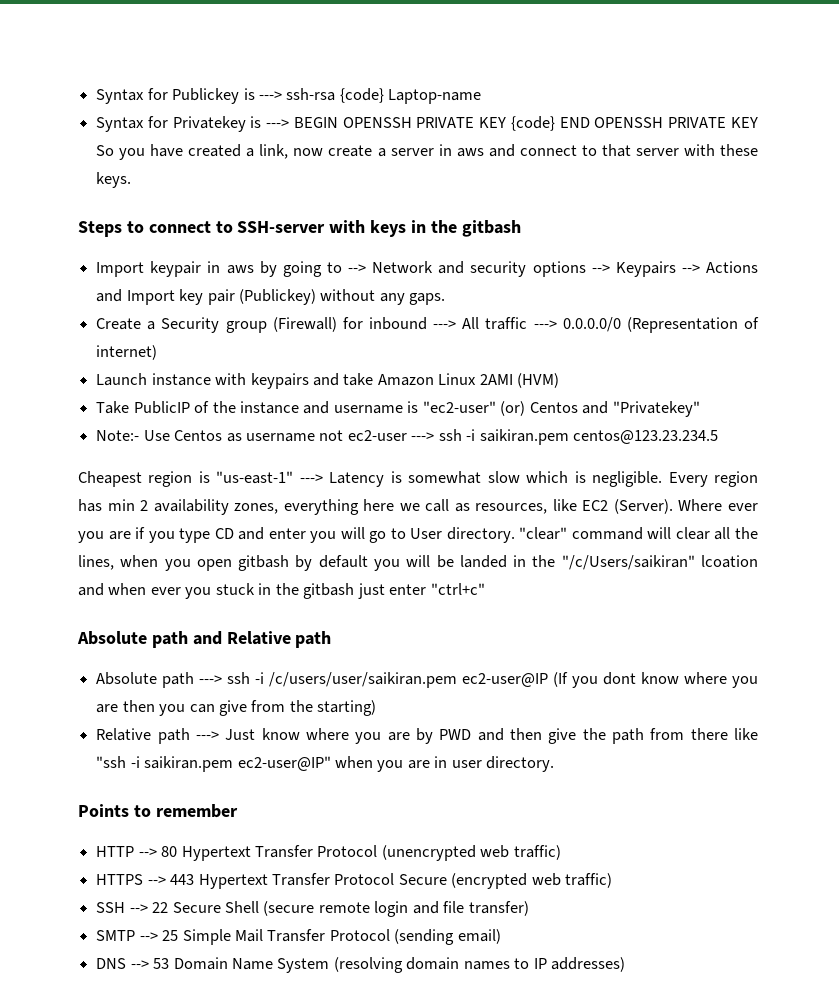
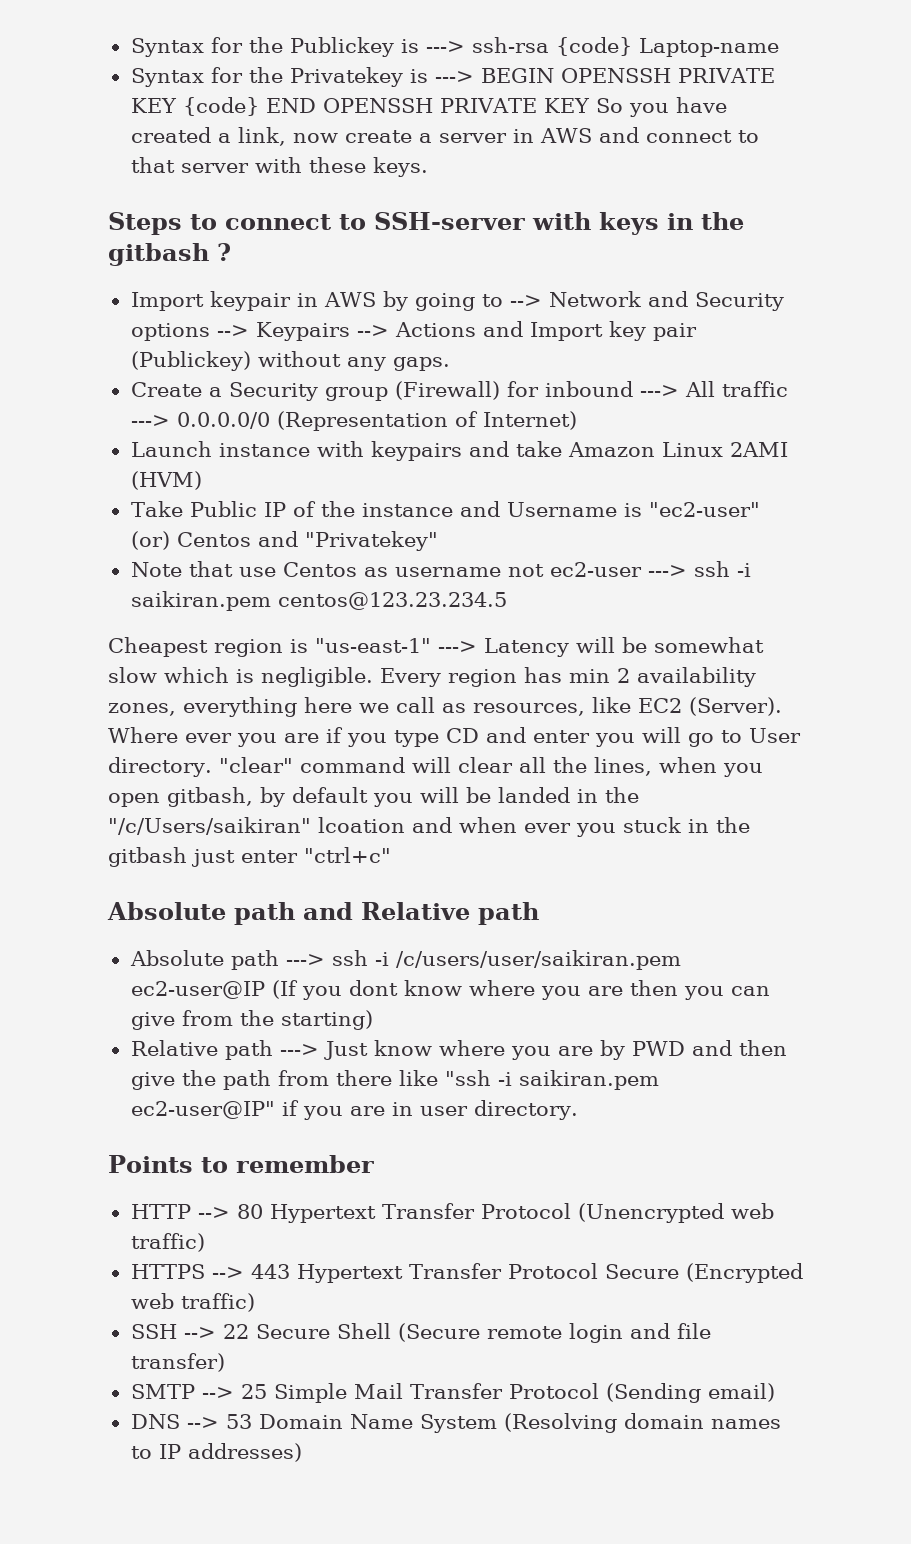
- Syntax for Publickey is ---> ssh-rsa {code} Laptop-name
+ Syntax for the Publickey is ---> ssh-rsa {code} Laptop-name
- Syntax for Privatekey is ---> BEGIN OPENSSH PRIVATE KEY {code} END OPENSSH PRIVATE KEY So you have created a link, now create a server in aws and connect to that server with these keys.
+ Syntax for the Privatekey is ---> BEGIN OPENSSH PRIVATE KEY {code} END OPENSSH PRIVATE KEY So you have created a link, now create a server in AWS and connect to that server with these keys.
- Steps to connect to SSH-server with keys in the gitbash
+ Steps to connect to SSH-server with keys in the gitbash ?
- Import keypair in aws by going to --> Network and security options --> Keypairs --> Actions and Import key pair (Publickey) without any gaps.
+ Import keypair in AWS by going to --> Network and Security options --> Keypairs --> Actions and Import key pair (Publickey) without any gaps.
- Create a Security group (Firewall) for inbound ---> All traffic ---> 0.0.0.0/0 (Representation of internet)
+ Create a Security group (Firewall) for inbound ---> All traffic ---> 0.0.0.0/0 (Representation of Internet)
- Take PublicIP of the instance and username is "ec2-user" (or) Centos and "Privatekey"
+ Take Public IP of the instance and Username is "ec2-user" (or) Centos and "Privatekey"
- Note:- Use Centos as username not ec2-user ---> ssh -i saikiran.pem centos@123.23.234.5
+ Note that use Centos as username not ec2-user ---> ssh -i saikiran.pem centos@123.23.234.5
- Cheapest region is "us-east-1" ---> Latency is somewhat slow which is negligible.
+ Cheapest region is "us-east-1" ---> Latency will be somewhat slow which is negligible.
- "clear" command will clear all the lines, when you open gitbash by default you will be landed in the "/c/Users/saikiran" lcoation and when ever you stuck in the gitbash just enter "ctrl+c"
+ "clear" command will clear all the lines, when you open gitbash, by default you will be landed in the "/c/Users/saikiran" lcoation and when ever you stuck in the gitbash just enter "ctrl+c"
- Relative path ---> Just know where you are by PWD and then give the path from there like "ssh -i saikiran.pem ec2-user@IP" when you are in user directory.
+ Relative path ---> Just know where you are by PWD and then give the path from there like "ssh -i saikiran.pem ec2-user@IP" if you are in user directory.
- HTTP --> 80 Hypertext Transfer Protocol (unencrypted web traffic)
+ HTTP --> 80 Hypertext Transfer Protocol (Unencrypted web traffic)
- HTTPS --> 443 Hypertext Transfer Protocol Secure (encrypted web traffic)
+ HTTPS --> 443 Hypertext Transfer Protocol Secure (Encrypted web traffic)
- SSH --> 22 Secure Shell (secure remote login and file transfer)
+ SSH --> 22 Secure Shell (Secure remote login and file transfer)
- SMTP --> 25 Simple Mail Transfer Protocol (sending email)
+ SMTP --> 25 Simple Mail Transfer Protocol (Sending email)
- DNS --> 53 Domain Name System (resolving domain names to IP addresses)
+ DNS --> 53 Domain Name System (Resolving domain names to IP addresses)

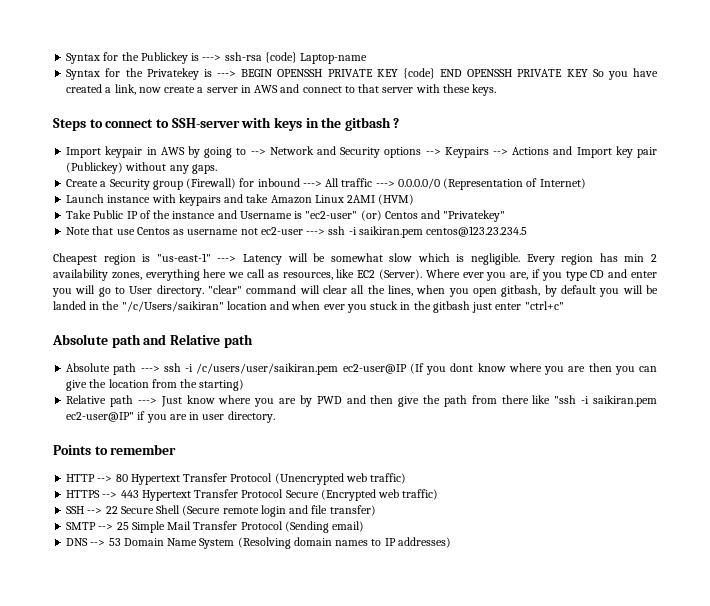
- Where ever you are if you type CD and enter you will go to User directory.
+ Where ever you are, if you type CD and enter you will go to User directory.
- "clear" command will clear all the lines, when you open gitbash, by default you will be landed in the "/c/Users/saikiran" lcoation and when ever you stuck in the gitbash just enter "ctrl+c"
+ "clear" command will clear all the lines, when you open gitbash, by default you will be landed in the "/c/Users/saikiran" location and when ever you stuck in the gitbash just enter "ctrl+c"
- Absolute path ---> ssh -i /c/users/user/saikiran.pem ec2-user@IP (If you dont know where you are then you can give from the starting)
+ Absolute path ---> ssh -i /c/users/user/saikiran.pem ec2-user@IP (If you dont know where you are then you can give the location from the starting)

